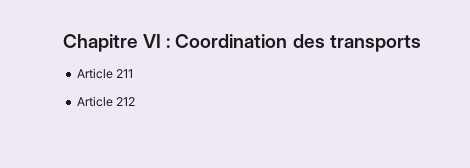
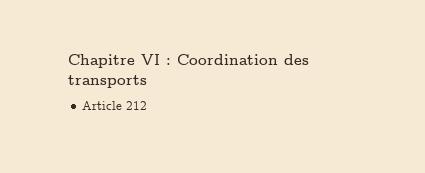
- Article 211

